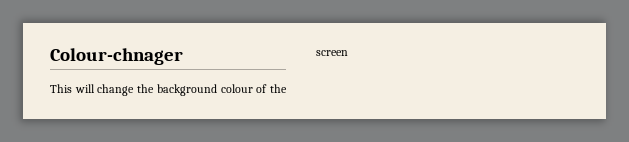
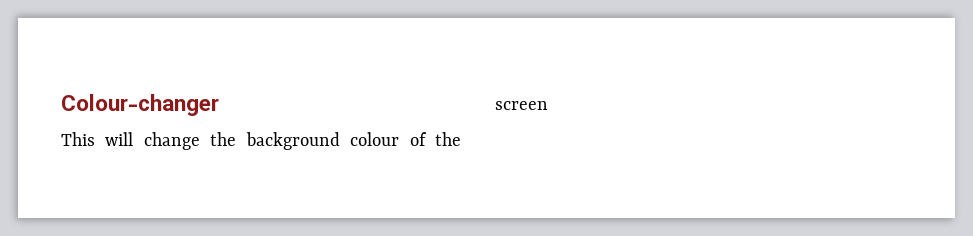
- Colour-chnager
+ Colour-changer

